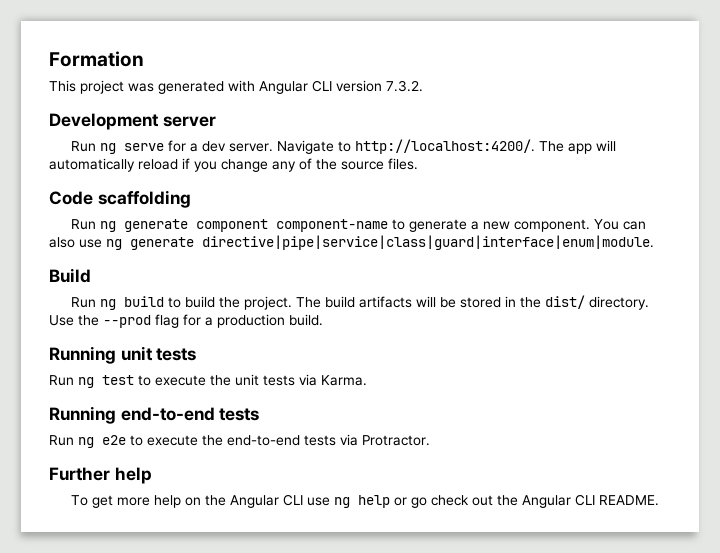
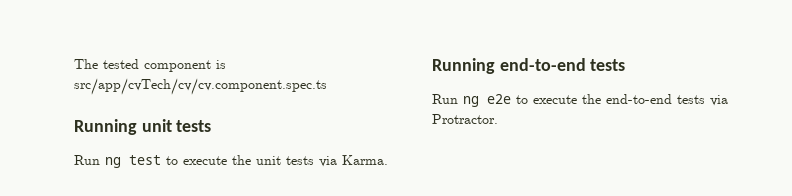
- Formation
- This project was generated with Angular CLI version 7.3.2.
- Development server
- Run ng serve for a dev server. Navigate to http://localhost:4200/. The app will automatically reload if you change any of the source files.
- Code scaffolding
- Run ng generate component component-name to generate a new component. You can also use ng generate directive|pipe|service|class|guard|interface|enum|module.
- Build
- Run ng build to build the project. The build artifacts will be stored in the dist/ directory. Use the --prod flag for a production build.
+ The tested component is src/app/cvTech/cv/cv.component.spec.ts
- Further help
- To get more help on the Angular CLI use ng help or go check out the Angular CLI README.

